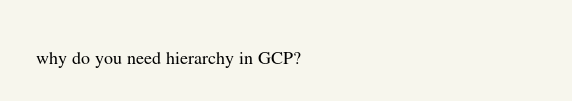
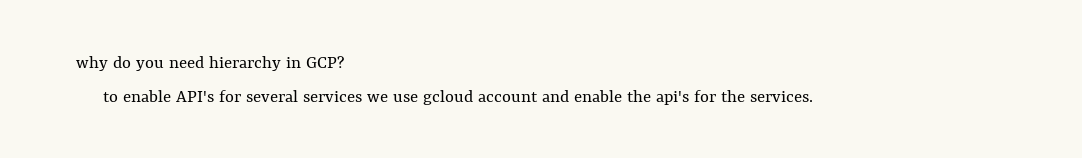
+ to enable API's for several services we use gcloud account and enable the api's for the services.

